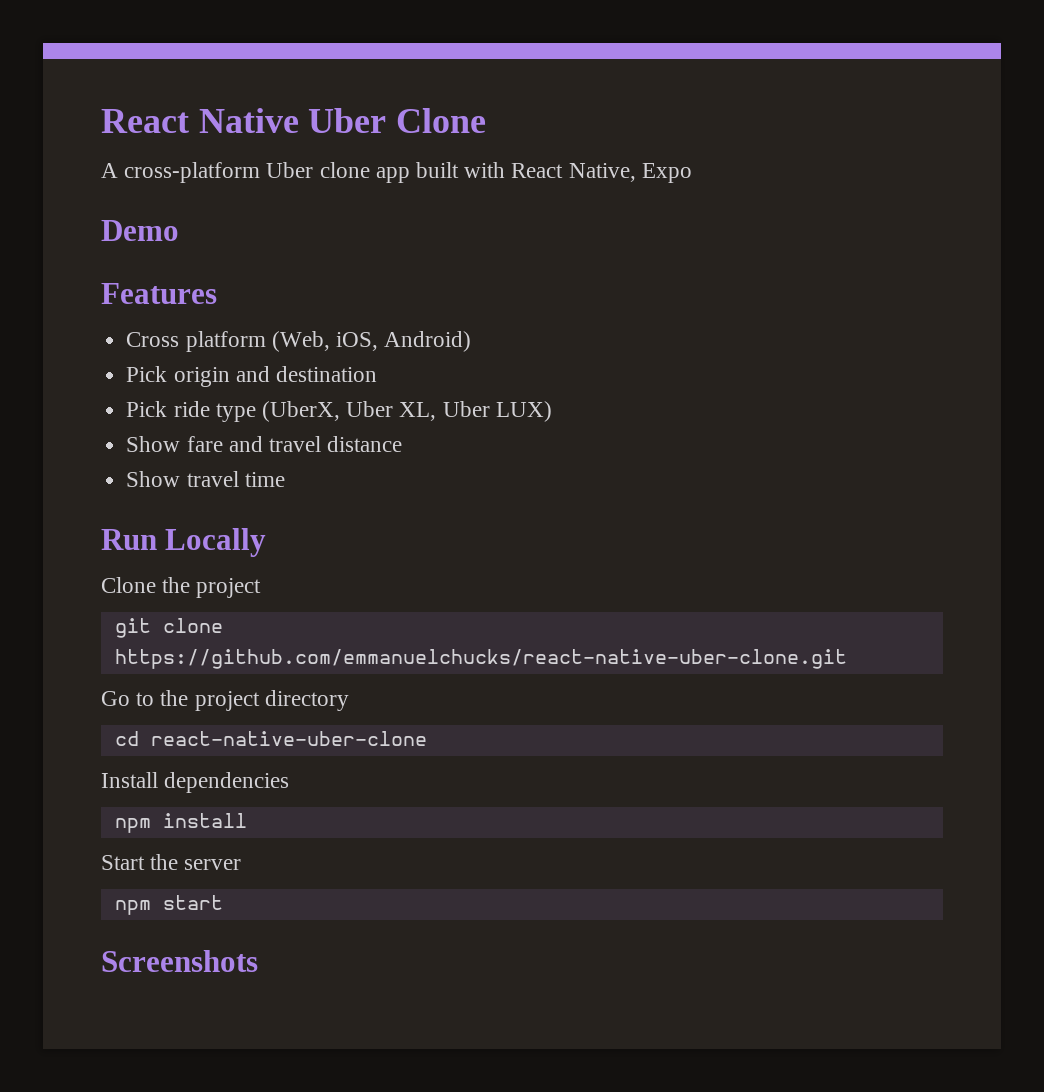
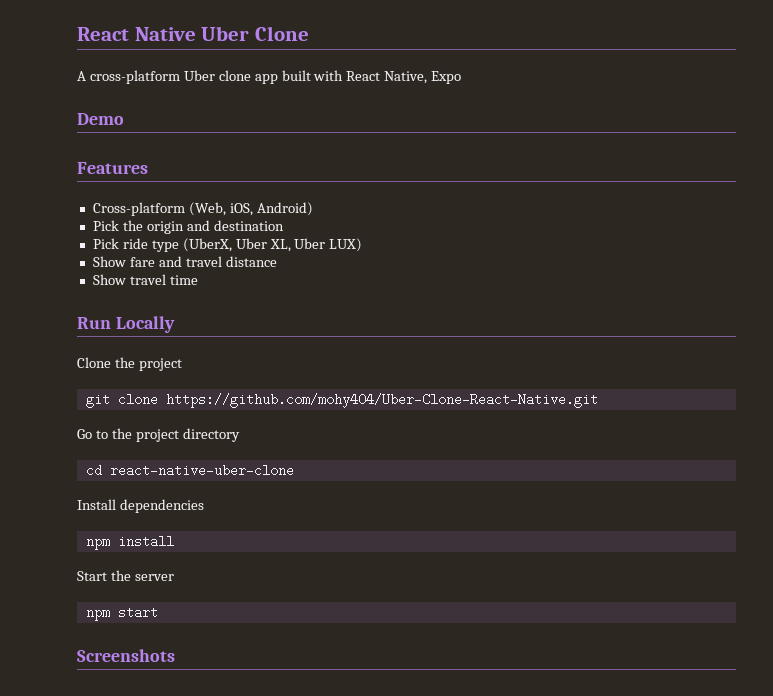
- Cross platform (Web, iOS, Android)
+ Cross-platform (Web, iOS, Android)
- Pick origin and destination
+ Pick the origin and destination
- git clone https://github.com/emmanuelchucks/react-native-uber-clone.git
+ git clone https://github.com/mohy404/Uber-Clone-React-Native.git

